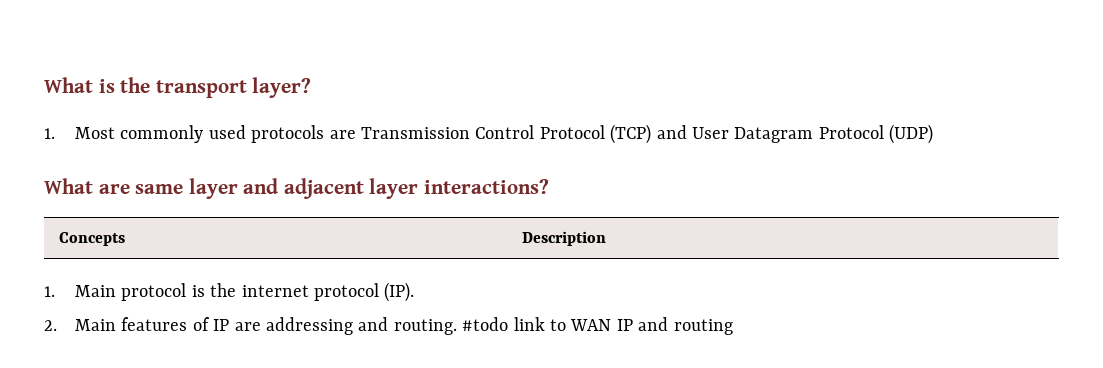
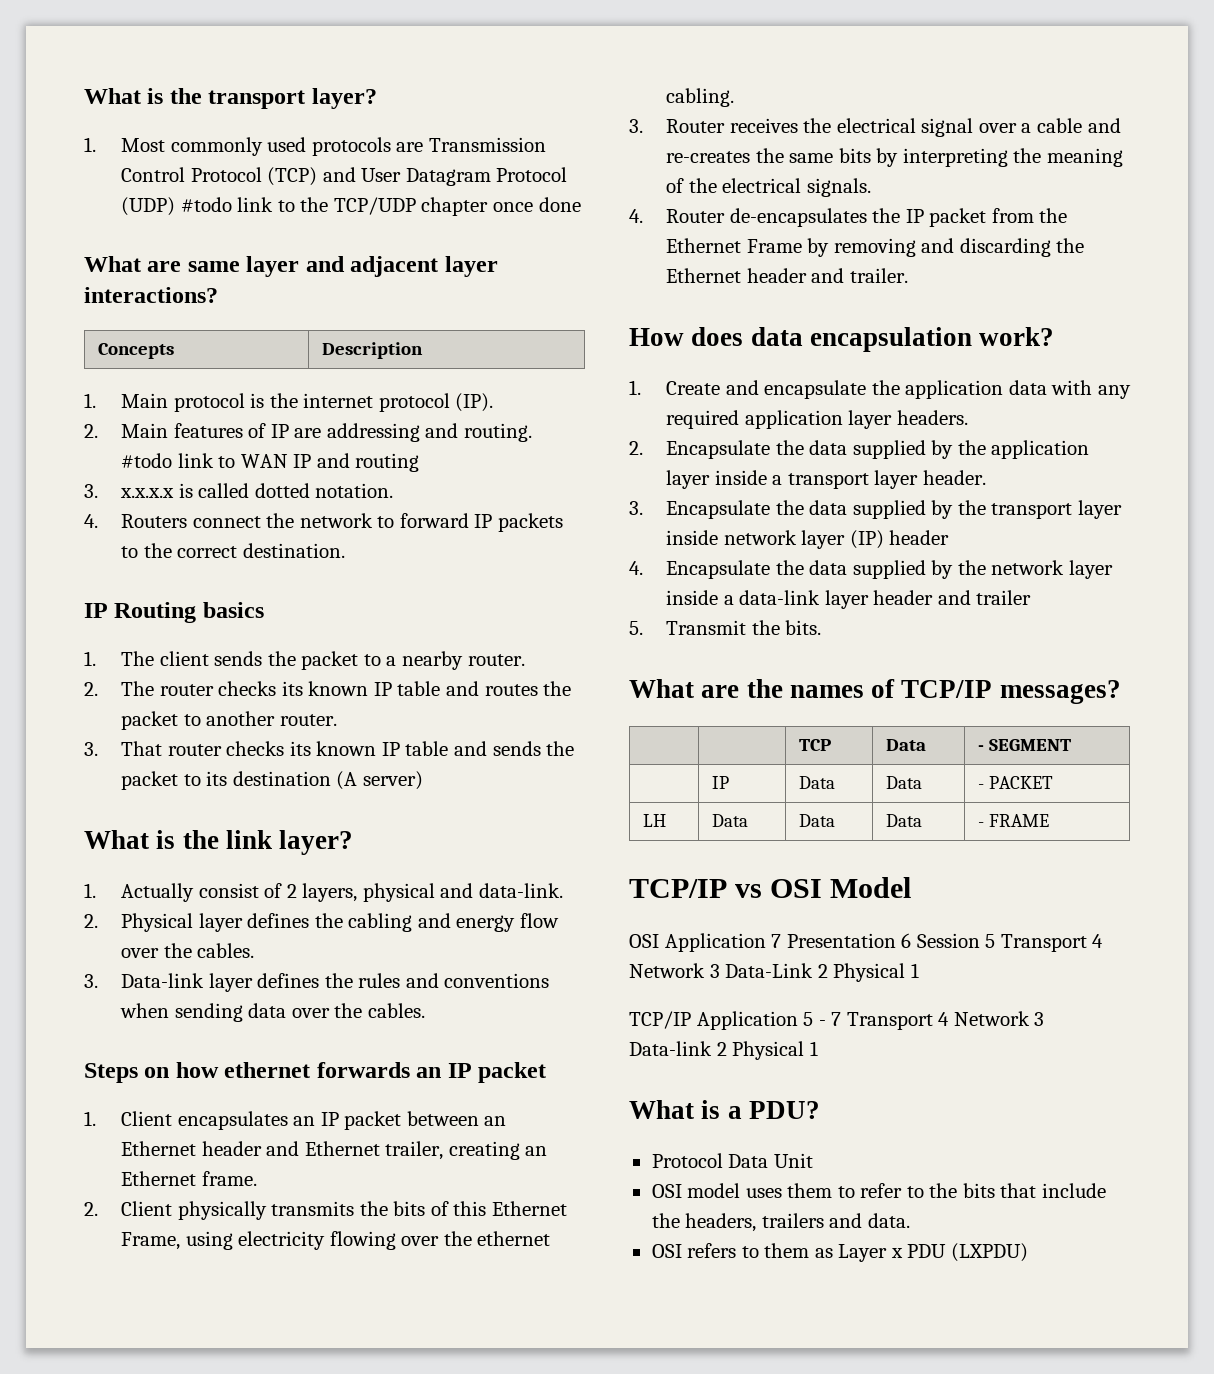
- 1. Most commonly used protocols are Transmission Control Protocol (TCP) and User Datagram Protocol (UDP)
+ 1. Most commonly used protocols are Transmission Control Protocol (TCP) and User Datagram Protocol (UDP) #todo link to the TCP/UDP chapter once done
+ 3. x.x.x.x is called dotted notation.
+ 4. Routers connect the network to forward IP packets to the correct destination.
+ IP Routing basics
+ 1. The client sends the packet to a nearby router.
+ 2. The router checks its known IP table and routes the packet to another router.
+ 3. That router checks its known IP table and sends the packet to its destination (A server)
+ What is the link layer?
+ 1. Actually consist of 2 layers, physical and data-link.
+ 2. Physical layer defines the cabling and energy flow over the cables.
+ 3. Data-link layer defines the rules and conventions when sending data over the cables.
+ Steps on how ethernet forwards an IP packet
+ 1. Client encapsulates an IP packet between an Ethernet header and Ethernet trailer, creating an Ethernet frame.
+ 2. Client physically transmits the bits of this Ethernet Frame, using electricity flowing over the ethernet cabling.
+ 3. Router receives the electrical signal over a cable and re-creates the same bits by interpreting the meaning of the electrical signals.
+ 4. Router de-encapsulates the IP packet from the Ethernet Frame by removing and discarding the Ethernet header and trailer.
+ How does data encapsulation work?
+ 1. Create and encapsulate the application data with any required application layer headers.
+ 2. Encapsulate the data supplied by the application layer inside a transport layer header.
+ 3. Encapsulate the data supplied by the transport layer inside network layer (IP) header
+ 4. Encapsulate the data supplied by the network layer inside a data-link layer header and trailer
+ 5. Transmit the bits.
+ What are the names of TCP/IP messages?
+ | | TCP | Data | - SEGMENT
+ | IP | Data | Data | - PACKET
+ LH | Data | Data | Data | - FRAME
+ TCP/IP vs OSI Model
+ OSI Application 7 Presentation 6 Session 5 Transport 4 Network 3 Data-Link 2 Physical 1
+ TCP/IP Application 5 - 7 Transport 4 Network 3 Data-link 2 Physical 1
+ What is a PDU?
+ Protocol Data Unit
+ OSI model uses them to refer to the bits that include the headers, trailers and data.
+ OSI refers to them as Layer x PDU (LXPDU)

